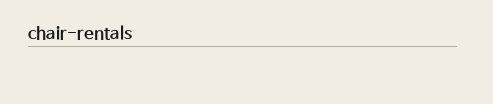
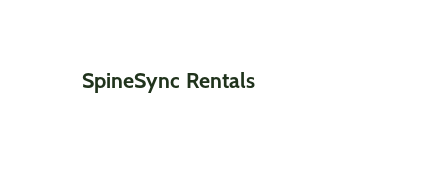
- chair-rentals
+ SpineSync Rentals

